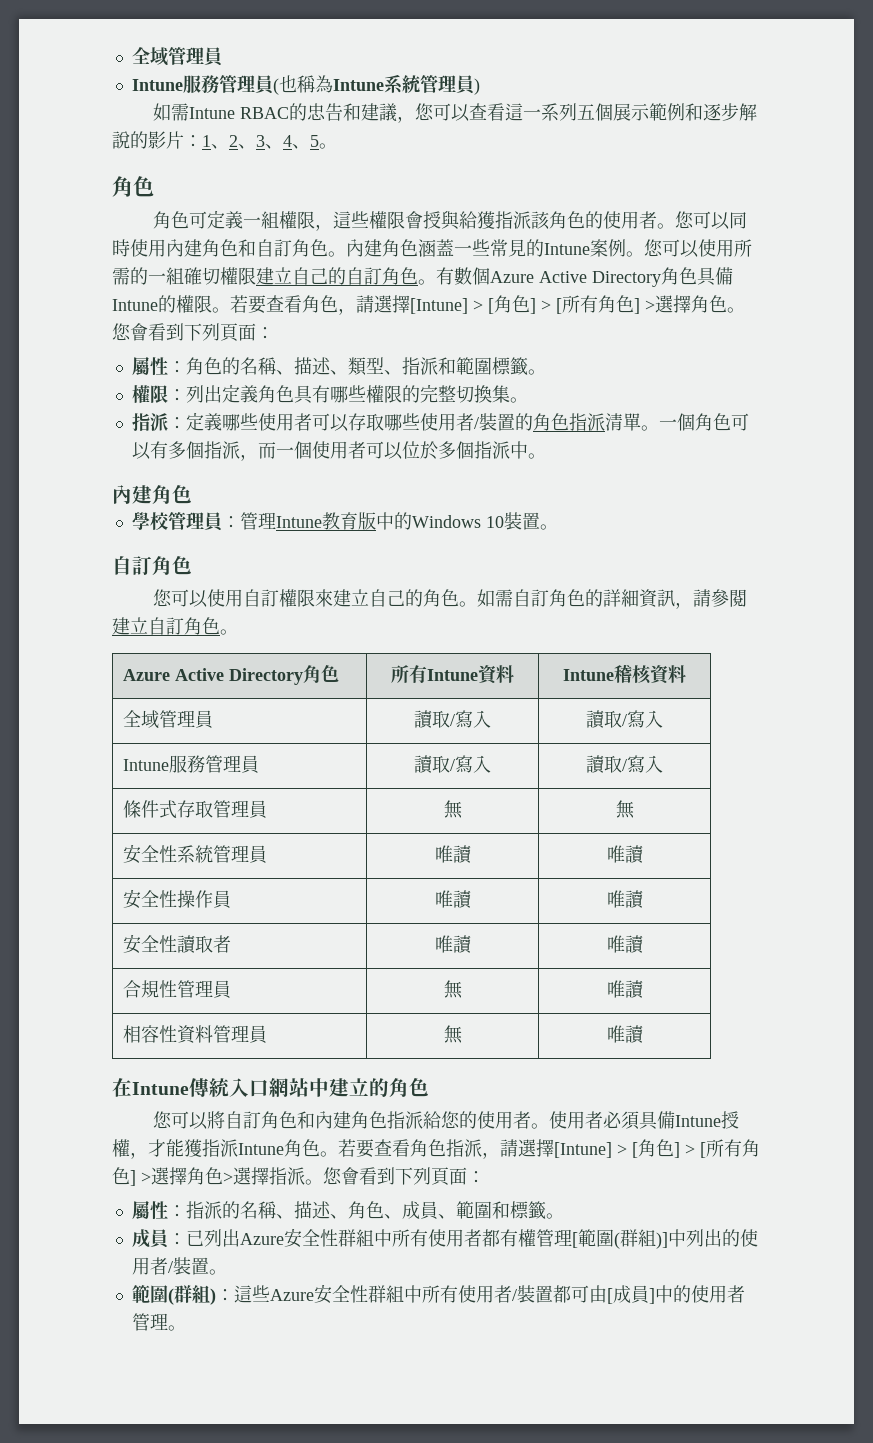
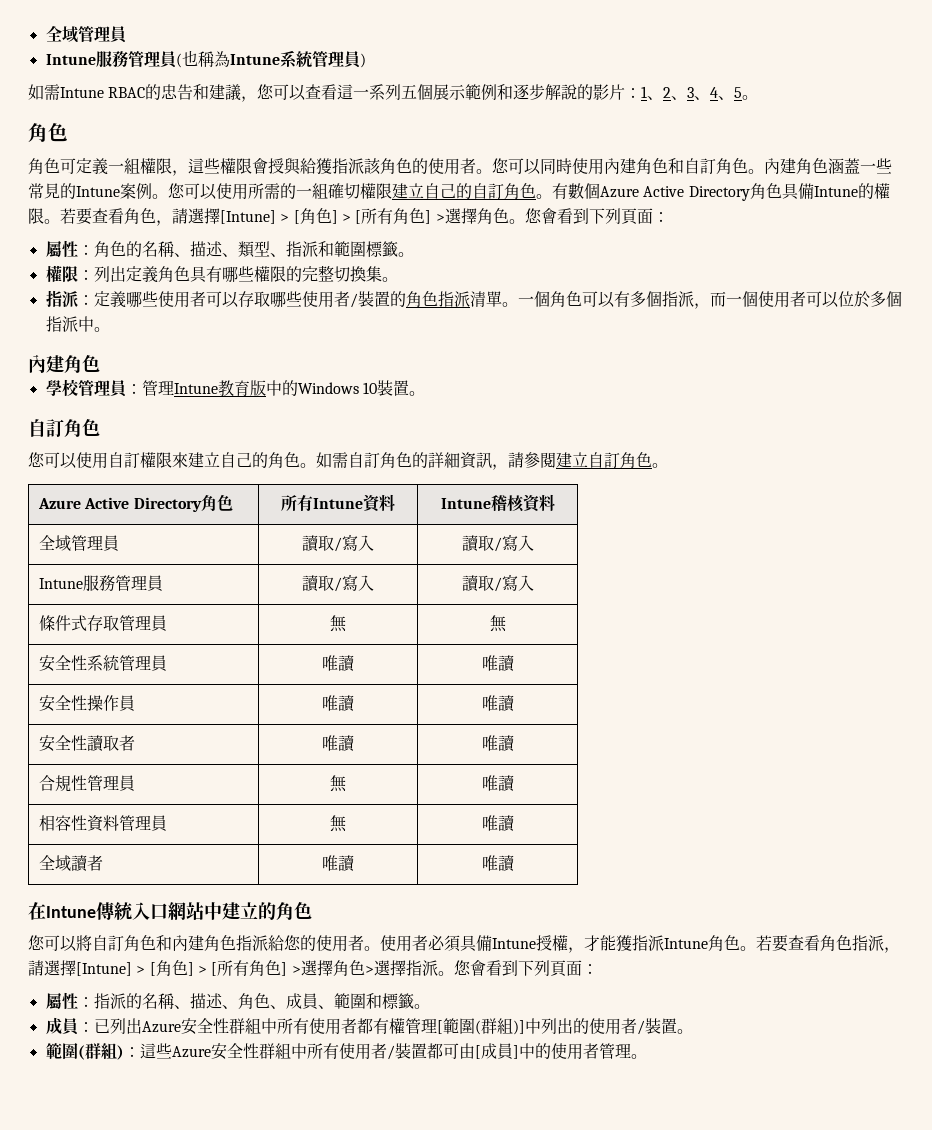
+ 全域讀者 | 唯讀 | 唯讀

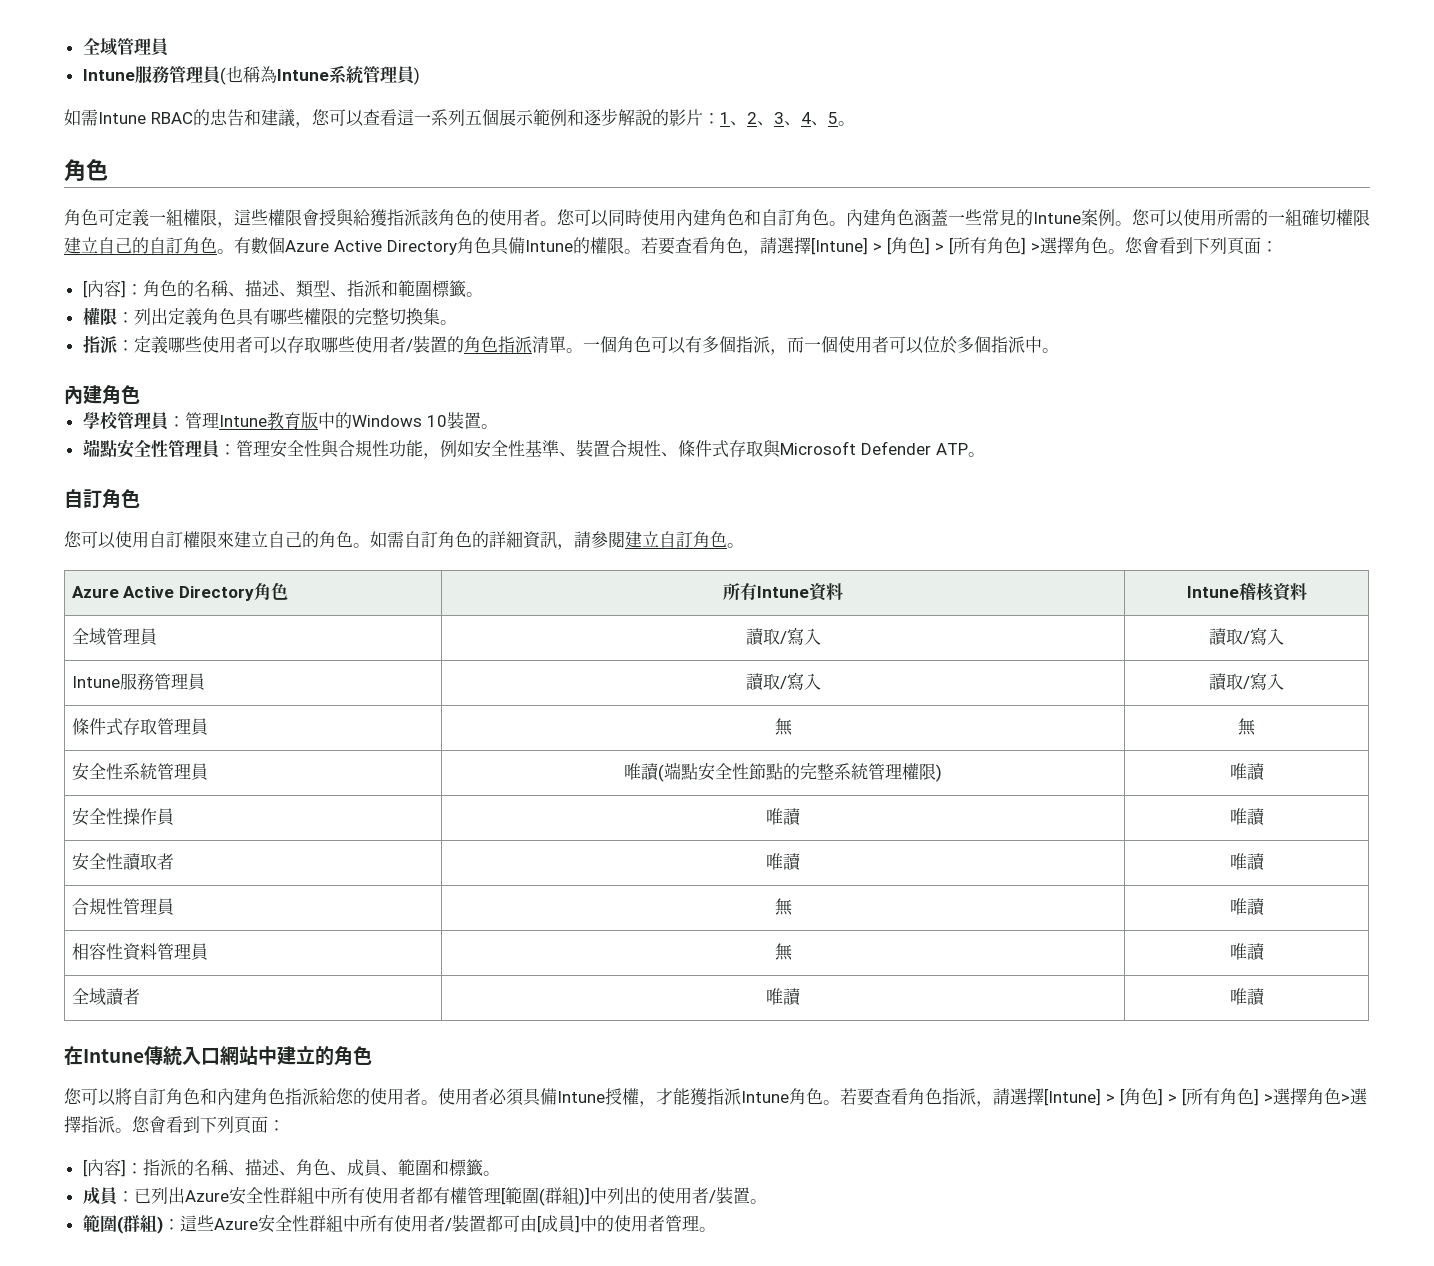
- 屬性：角色的名稱、描述、類型、指派和範圍標籤。
+ [內容]：角色的名稱、描述、類型、指派和範圍標籤。
+ 端點安全性管理員：管理安全性與合規性功能，例如安全性基準、裝置合規性、條件式存取與Microsoft Defender ATP。
- 安全性系統管理員 | 唯讀 | 唯讀
+ 安全性系統管理員 | 唯讀(端點安全性節點的完整系統管理權限) | 唯讀
- 屬性：指派的名稱、描述、角色、成員、範圍和標籤。
+ [內容]：指派的名稱、描述、角色、成員、範圍和標籤。

